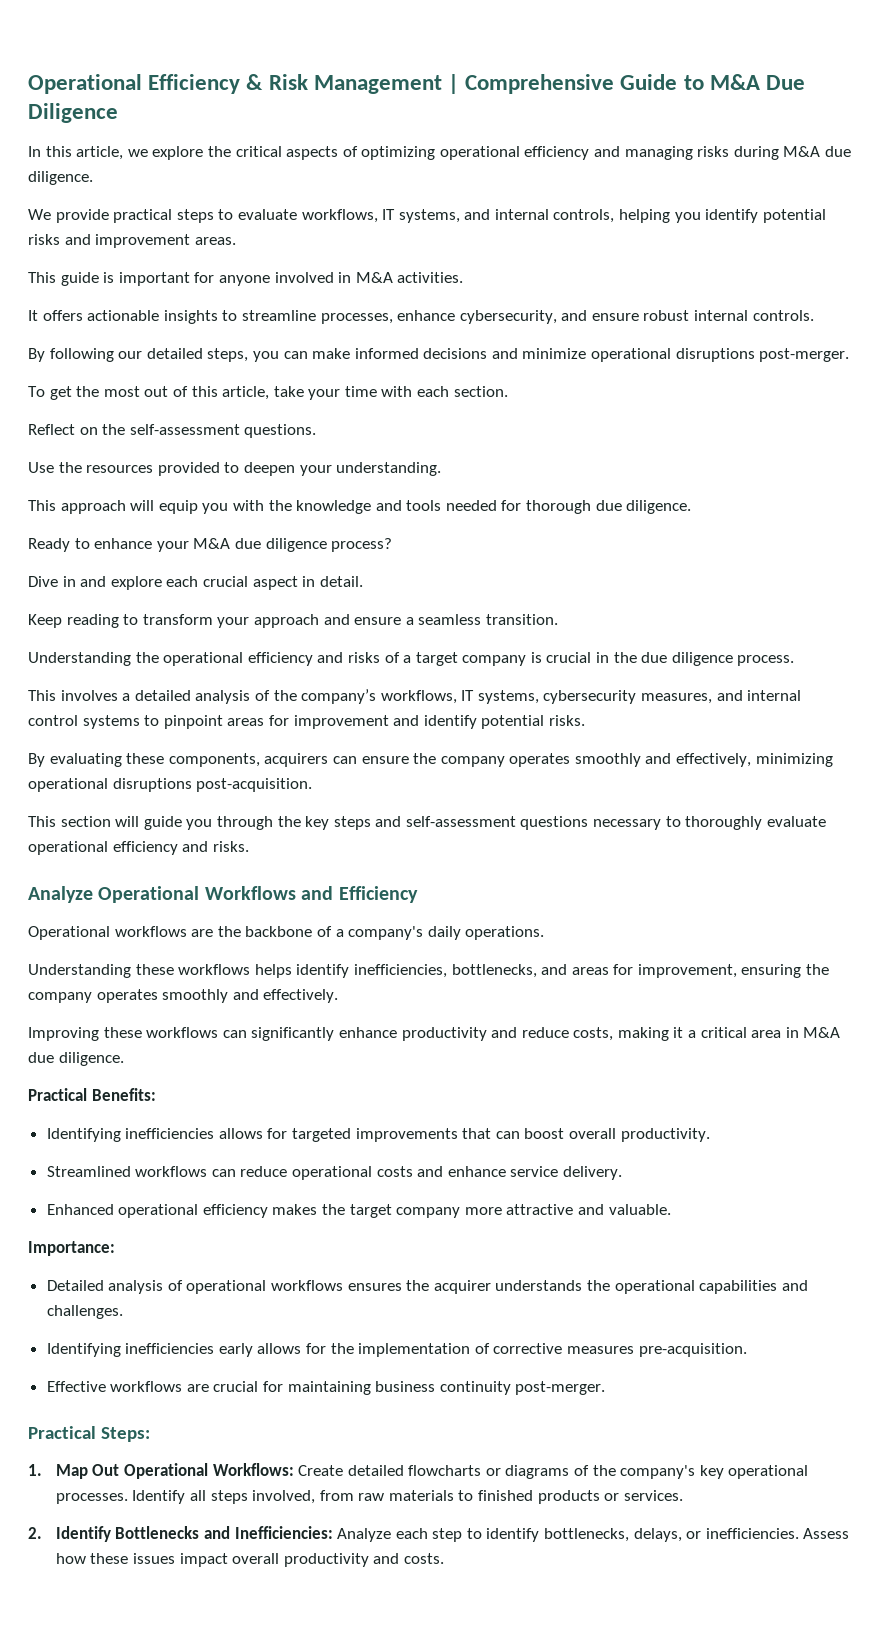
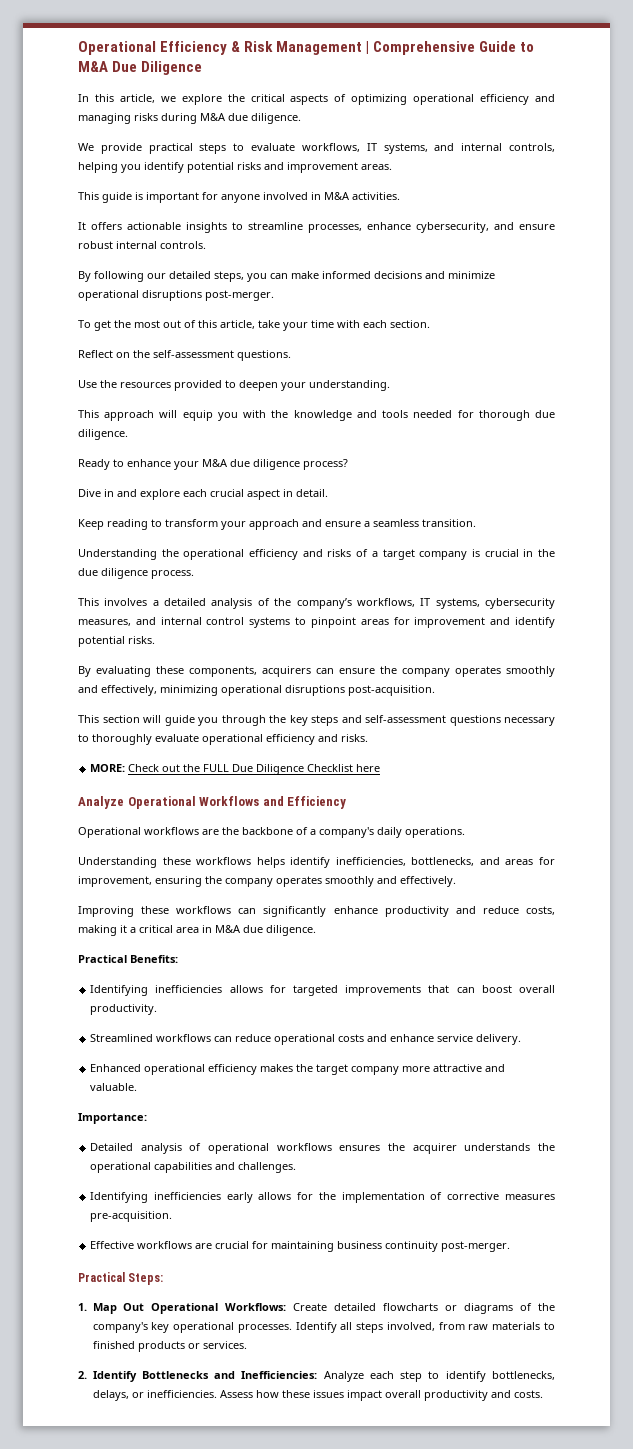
+ MORE: Check out the FULL Due Diligence Checklist here

